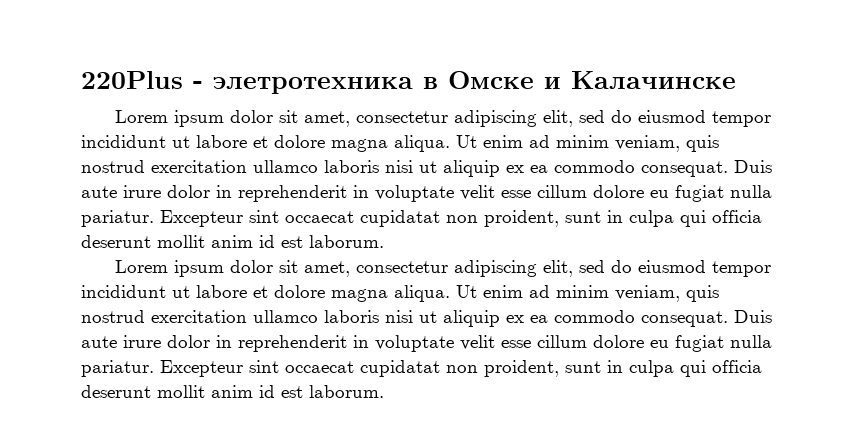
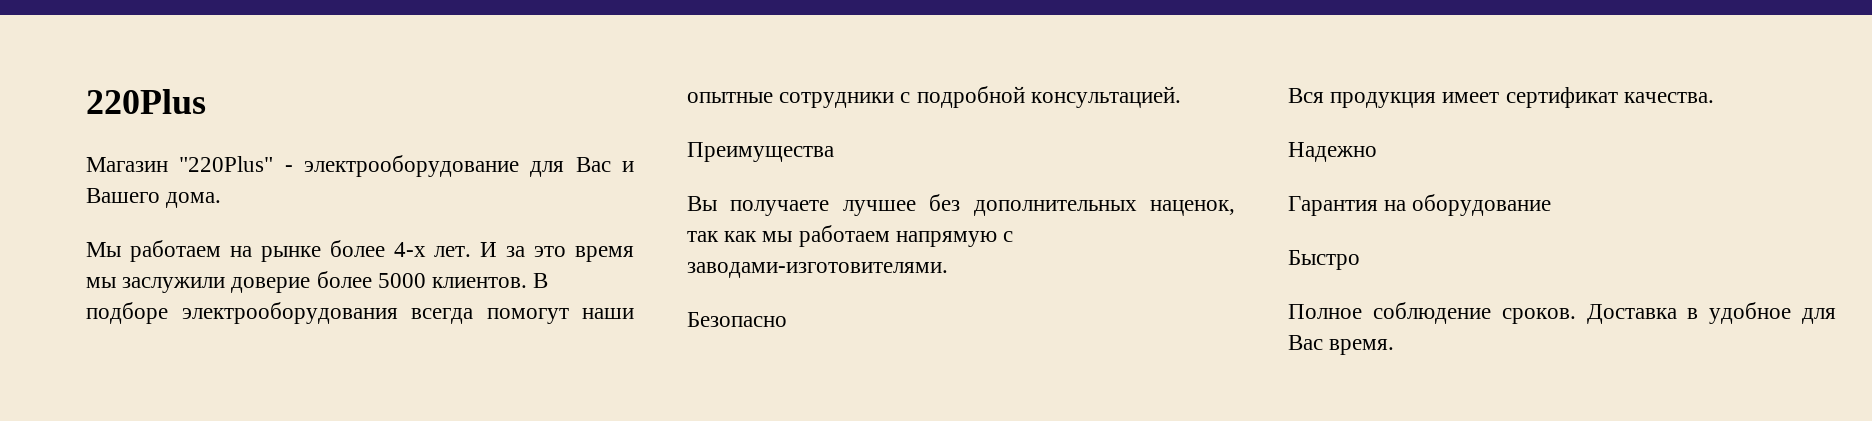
- 220Plus - элетротехника в Омске и Калачинске
- Lorem ipsum dolor sit amet, consectetur adipiscing elit, sed do eiusmod tempor incididunt ut labore et dolore magna aliqua. Ut enim ad minim veniam, quis nostrud exercitation ullamco laboris nisi ut aliquip ex ea commodo consequat. Duis aute irure dolor in reprehenderit in voluptate velit esse cillum dolore eu fugiat nulla pariatur. Excepteur sint occaecat cupidatat non proident, sunt in culpa qui officia deserunt mollit anim id est laborum.
- Lorem ipsum dolor sit amet, consectetur adipiscing elit, sed do eiusmod tempor incididunt ut labore et dolore magna aliqua. Ut enim ad minim veniam, quis nostrud exercitation ullamco laboris nisi ut aliquip ex ea commodo consequat. Duis aute irure dolor in reprehenderit in voluptate velit esse cillum dolore eu fugiat nulla pariatur. Excepteur sint occaecat cupidatat non proident, sunt in culpa qui officia deserunt mollit anim id est laborum.
+ 220Plus
+ Магазин "220Plus" - электрооборудование для Вас и Вашего дома.
+ Мы работаем на рынке более 4-х лет. И за это время мы заслужили доверие более 5000 клиентов. В подборе электрооборудования всегда помогут наши опытные сотрудники с подробной консультацией.
+ Преимущества
+ Вы получаете лучшее без дополнительных наценок, так как мы работаем напрямую с заводами-изготовителями.
+ Безопасно
+ Вся продукция имеет сертификат качества.
+ Надежно
+ Гарантия на оборудование
+ Быстро
+ Полное соблюдение сроков. Доставка в удобное для Вас время.

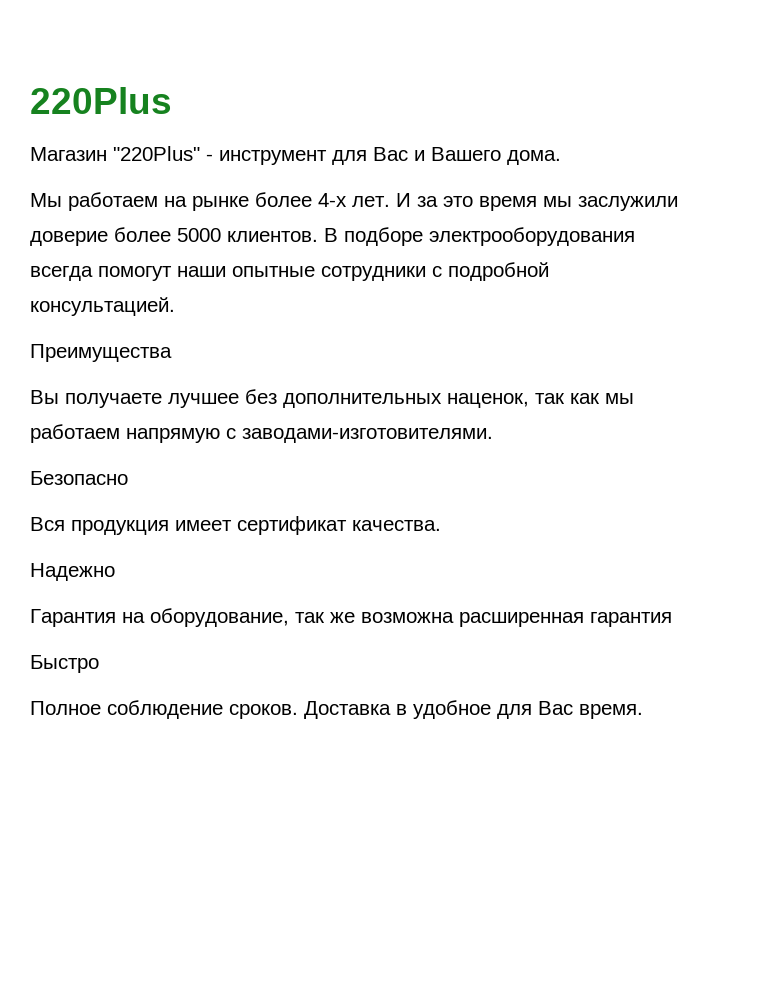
- Магазин "220Plus" - электрооборудование для Вас и Вашего дома.
+ Магазин "220Plus" - инструмент для Вас и Вашего дома.
- Гарантия на оборудование
+ Гарантия на оборудование, так же возможна расширенная гарантия

